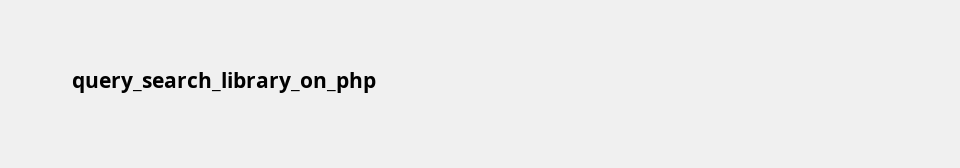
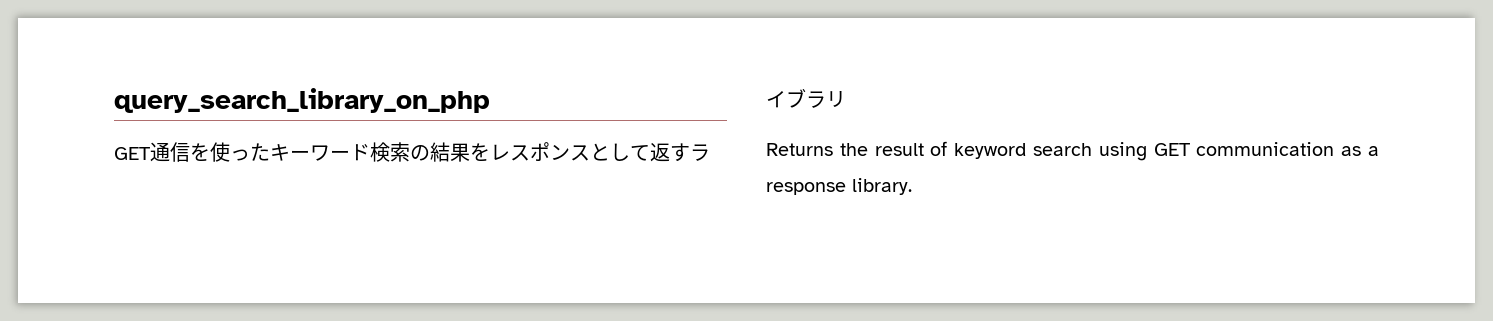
+ GET通信を使ったキーワード検索の結果をレスポンスとして返すライブラリ
+ Returns the result of keyword search using GET communication as a response library.

